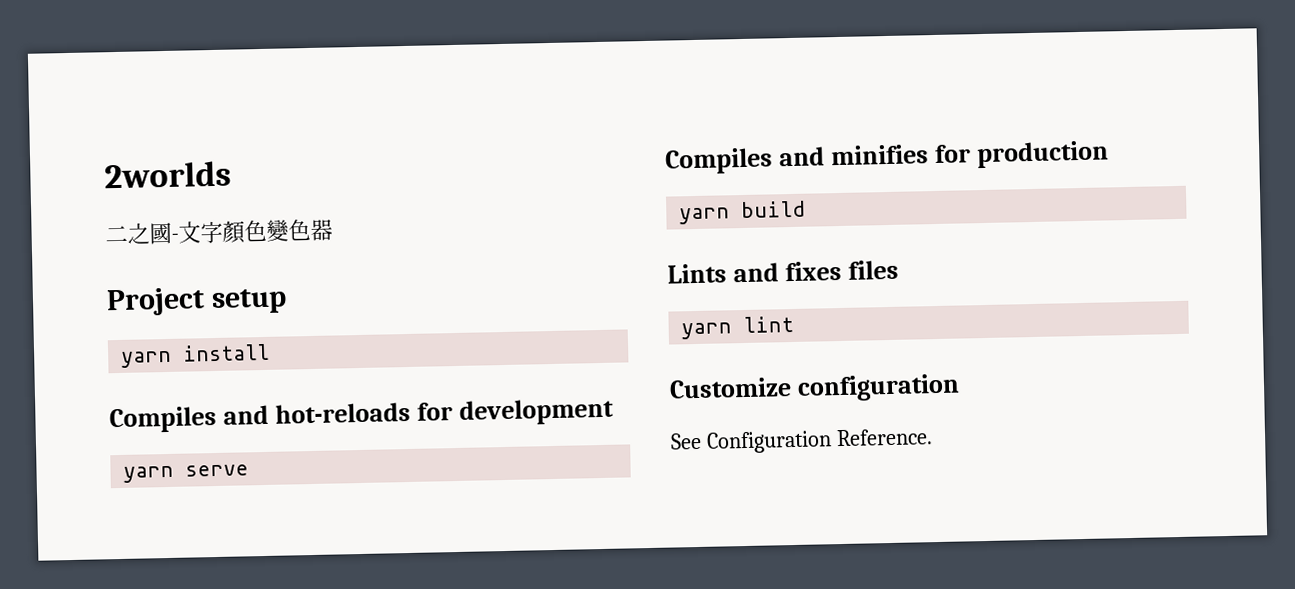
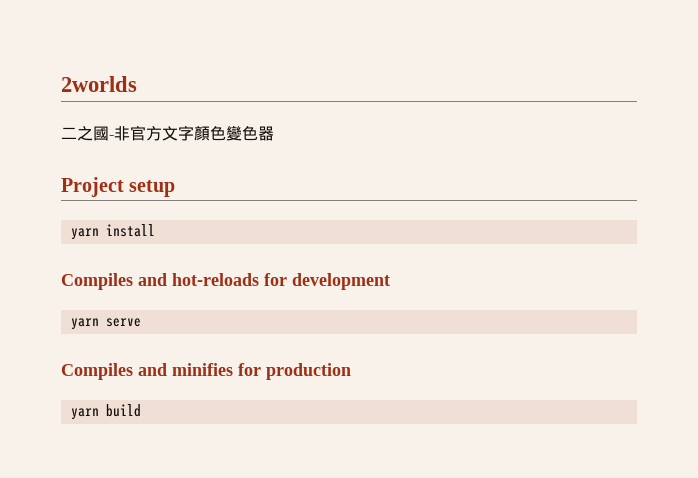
- 二之國-文字顏色變色器
+ 二之國-非官方文字顏色變色器
- Lints and fixes files
- yarn lint
- Customize configuration
- See Configuration Reference.

